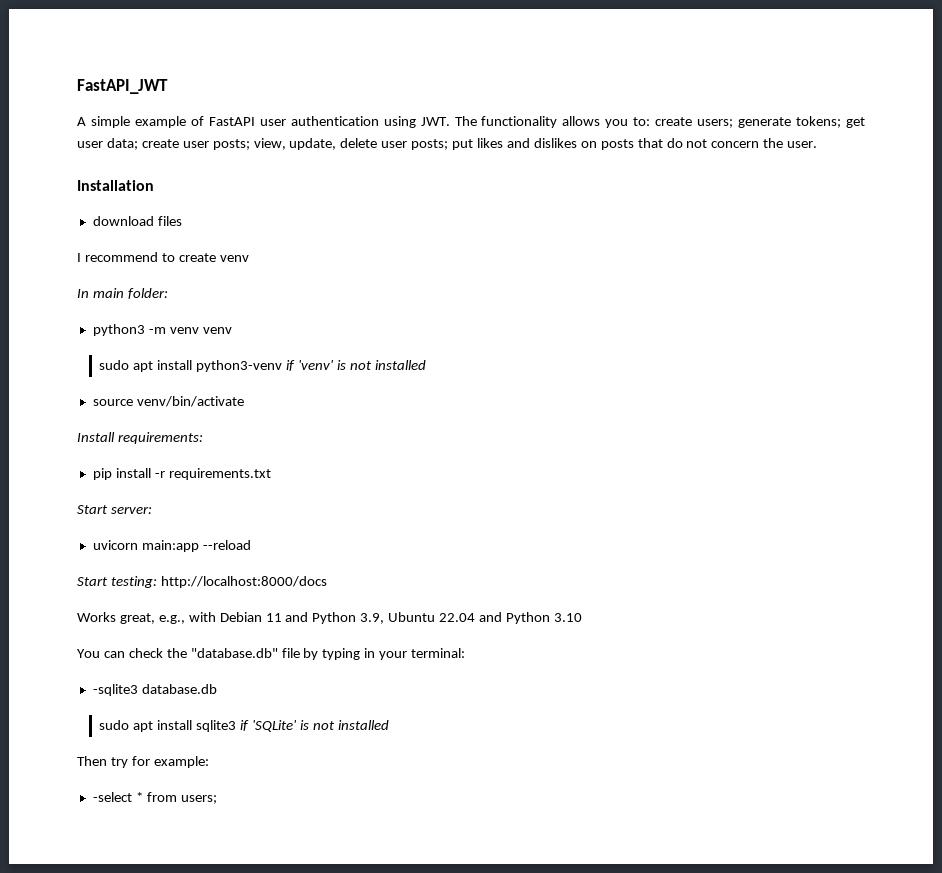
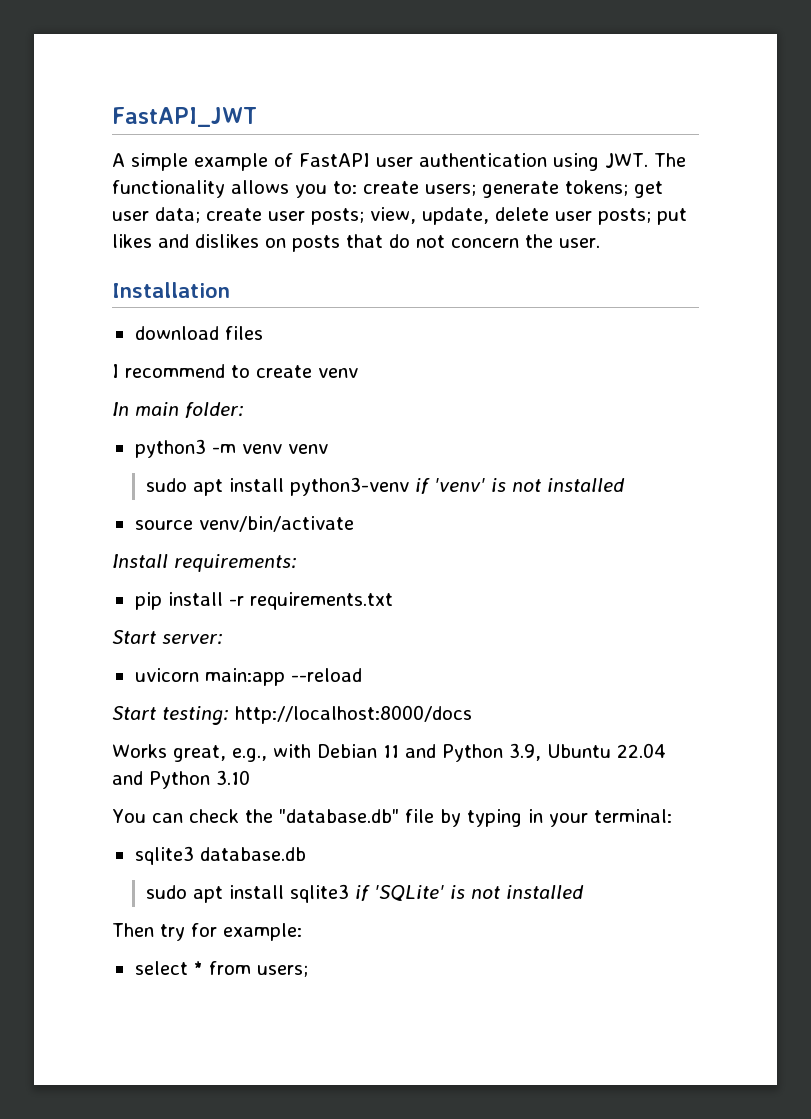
- -sqlite3 database.db
+ sqlite3 database.db
- -select * from users;
+ select * from users;

